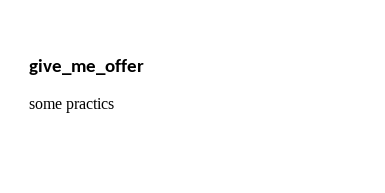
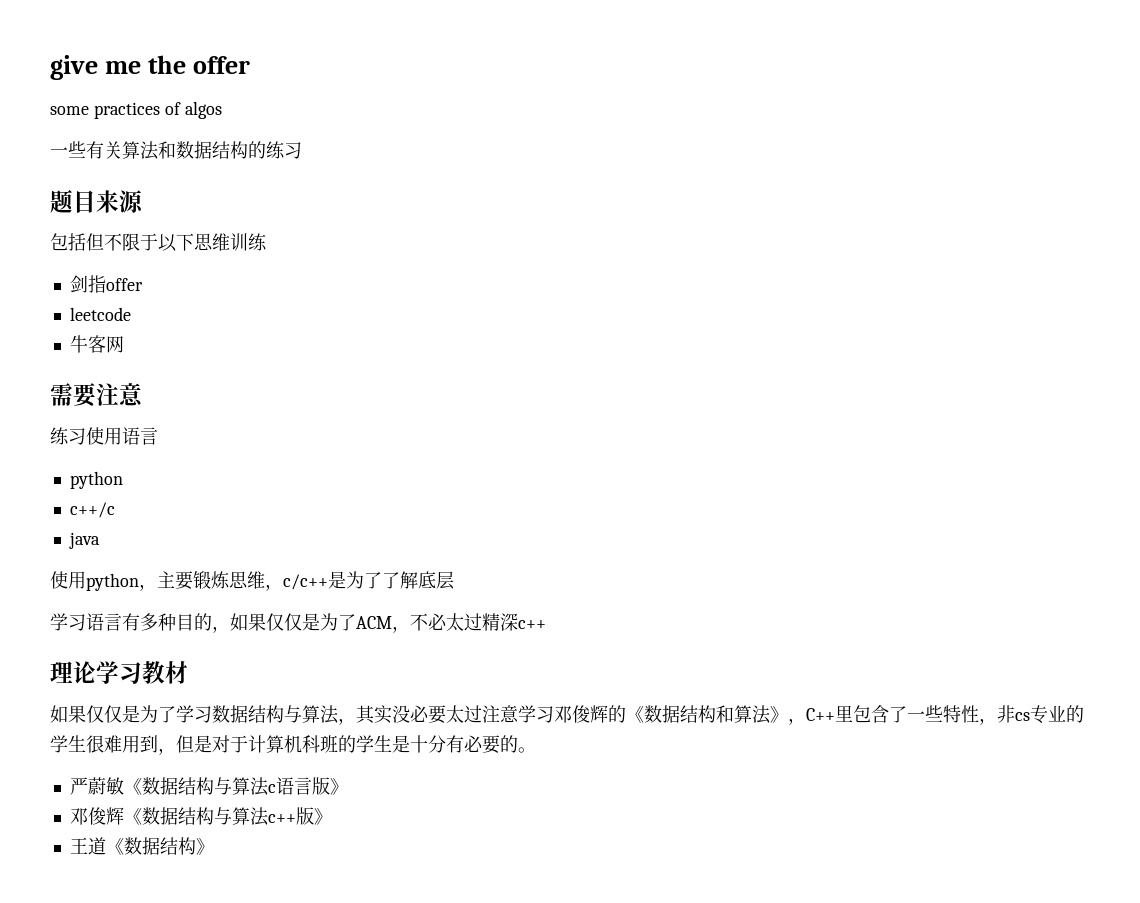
- give_me_offer
- some practics
+ give me the offer
+ some practices of algos
+ 一些有关算法和数据结构的练习
+ 题目来源
+ 包括但不限于以下思维训练
+ 剑指offer
+ leetcode
+ 牛客网
+ 需要注意
+ 练习使用语言
+ python
+ c++/c
+ java
+ 使用python，主要锻炼思维，c/c++是为了了解底层
+ 学习语言有多种目的，如果仅仅是为了ACM，不必太过精深c++
+ 理论学习教材
+ 如果仅仅是为了学习数据结构与算法，其实没必要太过注意学习邓俊辉的《数据结构和算法》，C++里包含了一些特性，非cs专业的学生很难用到，但是对于计算机科班的学生是十分有必要的。
+ 严蔚敏《数据结构与算法c语言版》
+ 邓俊辉《数据结构与算法c++版》
+ 王道《数据结构》

